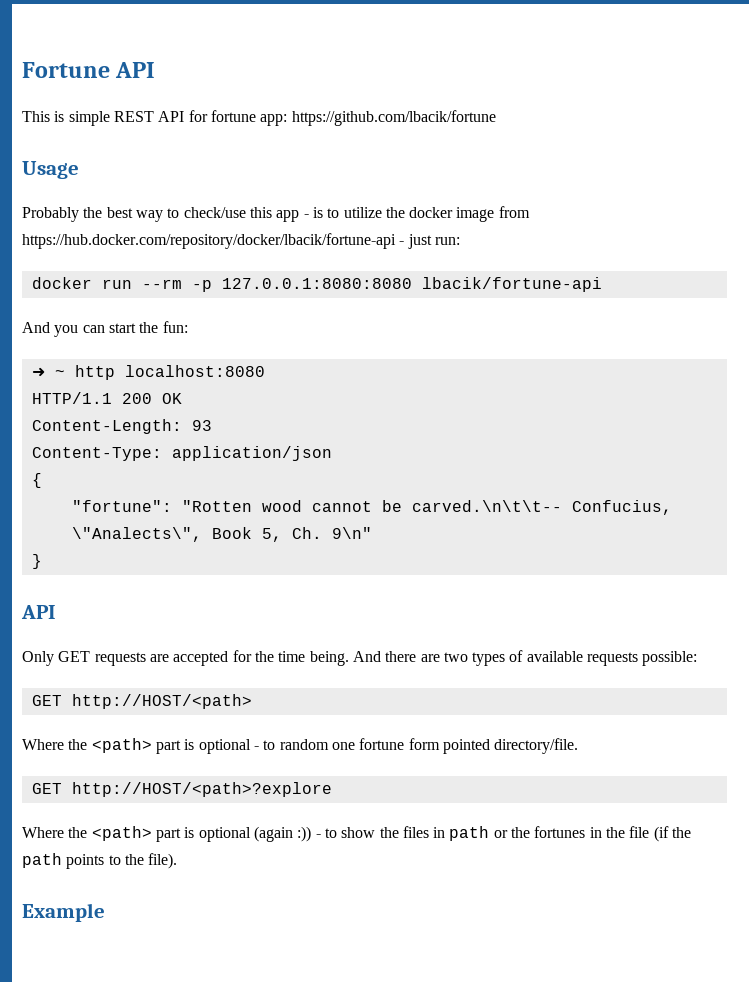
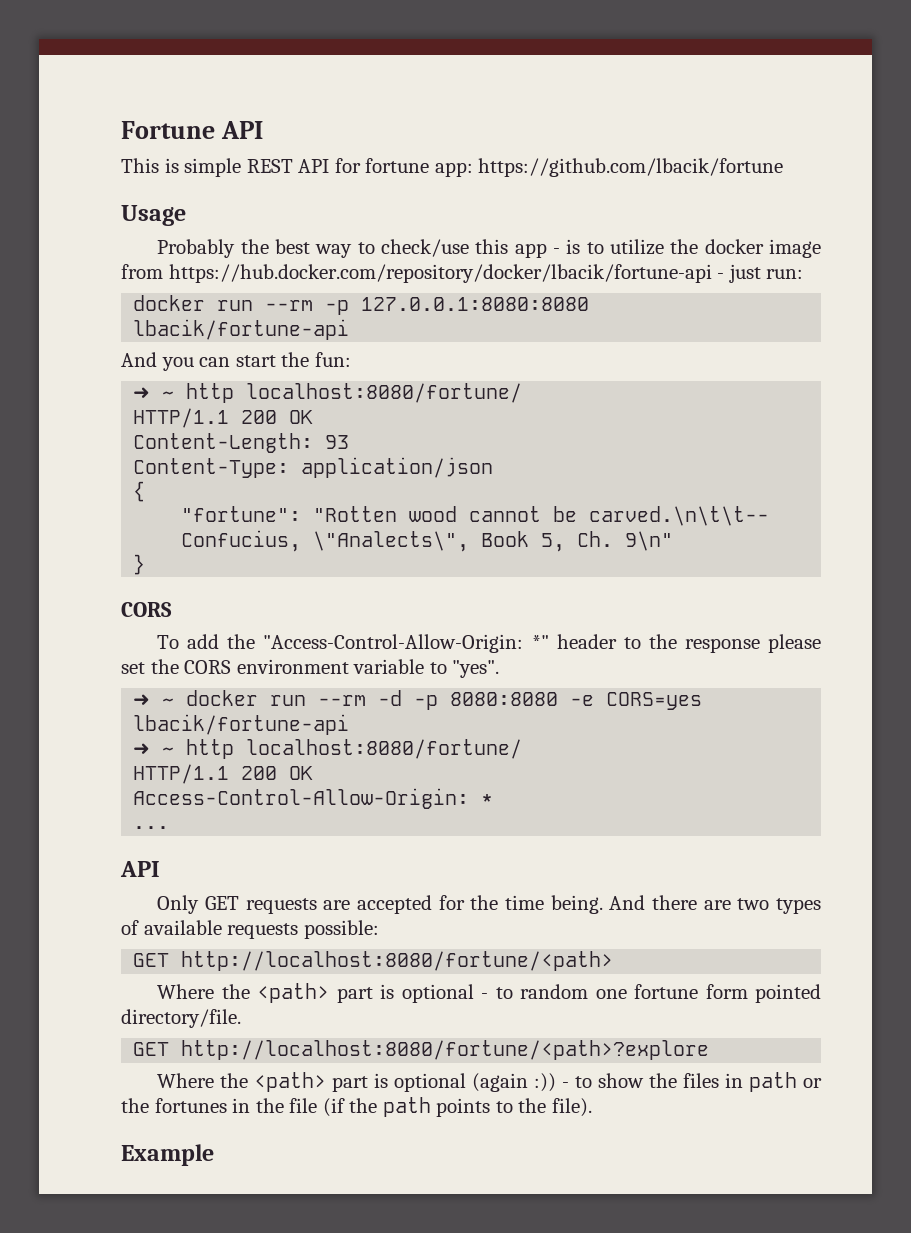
  And you can start the fun:
- ➜ ~ http localhost:8080
+ ➜ ~ http localhost:8080/fortune/
  }
+ CORS
+ To add the "Access-Control-Allow-Origin: *" header to the response please set the CORS environment variable to "yes".
+ ➜ ~ docker run --rm -d -p 8080:8080 -e CORS=yes lbacik/fortune-api
+ ➜ ~ http localhost:8080/fortune/
+ HTTP/1.1 200 OK
+ Access-Control-Allow-Origin: *
+ ...
- GET http://HOST/<path>
+ GET http://localhost:8080/fortune/<path>
- GET http://HOST/<path>?explore
+ GET http://localhost:8080/fortune/<path>?explore

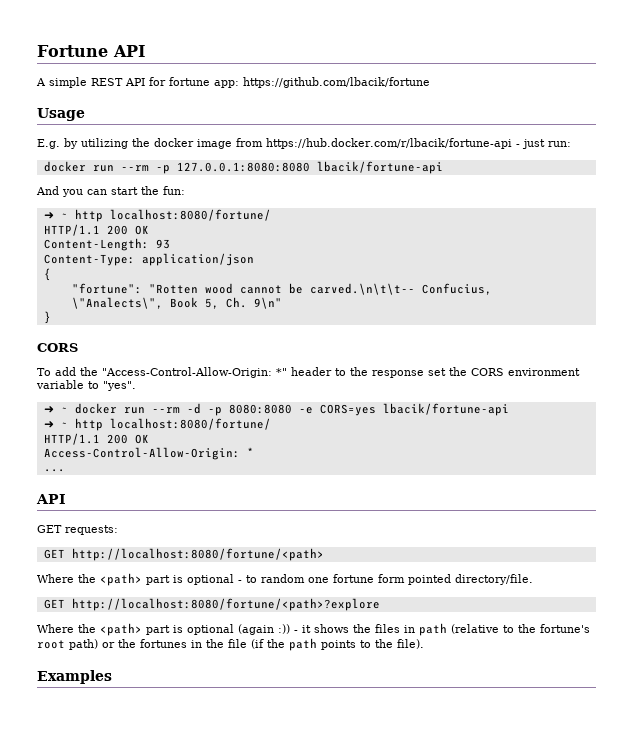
- This is simple REST API for fortune app: https://github.com/lbacik/fortune
+ A simple REST API for fortune app: https://github.com/lbacik/fortune
- Probably the best way to check/use this app - is to utilize the docker image from https://hub.docker.com/repository/docker/lbacik/fortune-api - just run:
+ E.g. by utilizing the docker image from https://hub.docker.com/r/lbacik/fortune-api - just run:
- To add the "Access-Control-Allow-Origin: *" header to the response please set the CORS environment variable to "yes".
+ To add the "Access-Control-Allow-Origin: *" header to the response set the CORS environment variable to "yes".
- Only GET requests are accepted for the time being. And there are two types of available requests possible:
+ GET requests:
- Where the <path> part is optional (again :)) - to show the files in path or the fortunes in the file (if the path points to the file).
+ Where the <path> part is optional (again :)) - it shows the files in path (relative to the fortune's root path) or the fortunes in the file (if the path points to the file).
- Example
+ Examples

